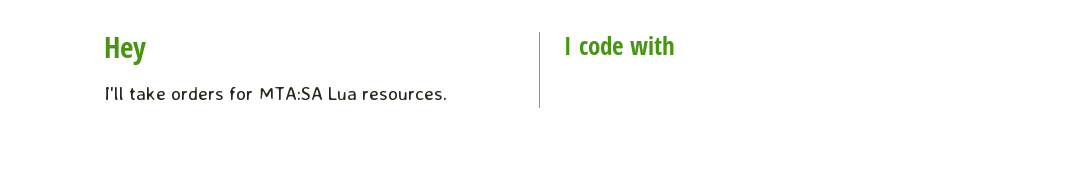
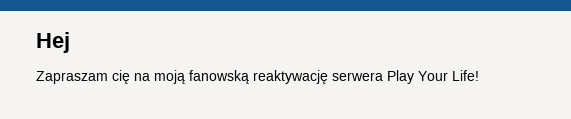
- Hey
- I'll take orders for MTA:SA Lua resources.
- I code with
+ Hej
+ Zapraszam cię na moją fanowską reaktywację serwera Play Your Life!

